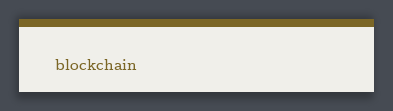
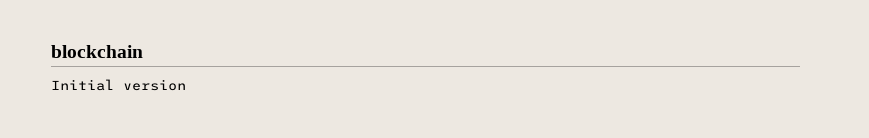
+ Initial version

